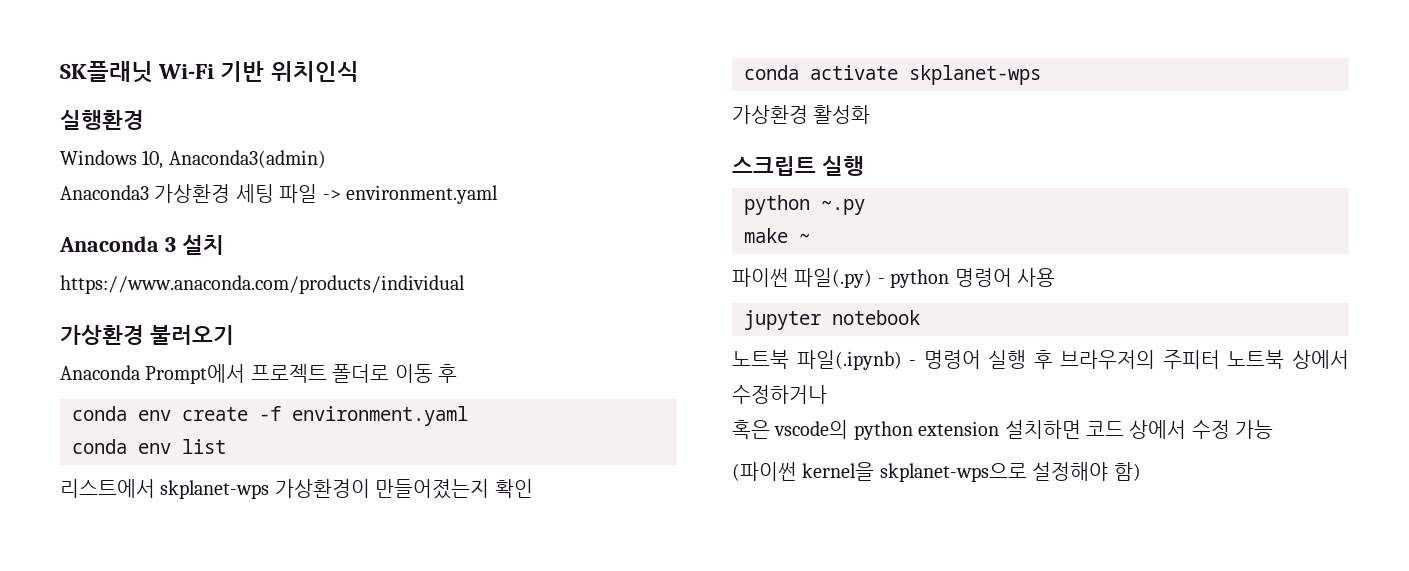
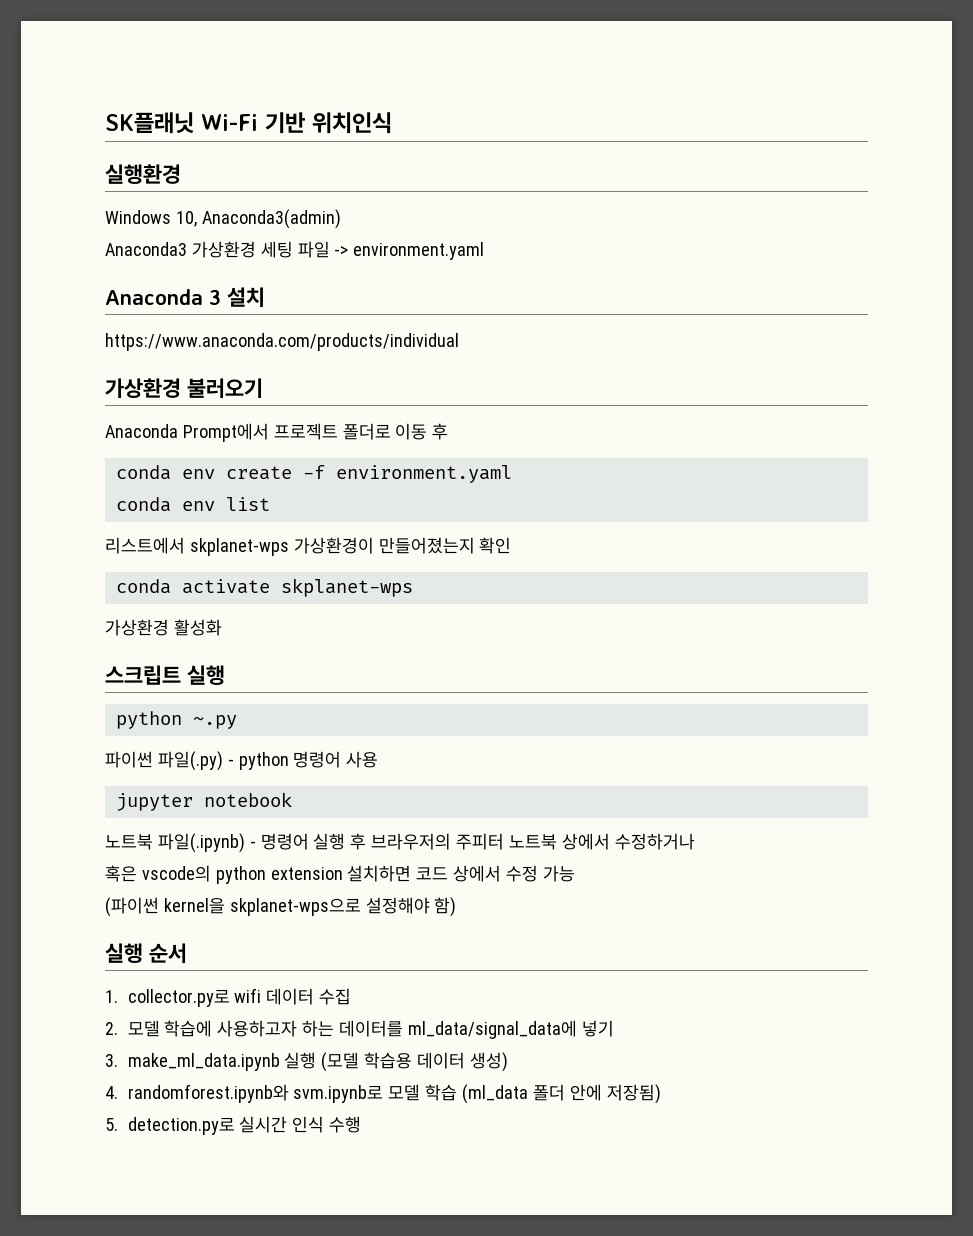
- make ~
+ 실행 순서
+ 1. collector.py로 wifi 데이터 수집
+ 2. 모델 학습에 사용하고자 하는 데이터를 ml_data/signal_data에 넣기
+ 3. make_ml_data.ipynb 실행 (모델 학습용 데이터 생성)
+ 4. randomforest.ipynb와 svm.ipynb로 모델 학습 (ml_data 폴더 안에 저장됨)
+ 5. detection.py로 실시간 인식 수행

